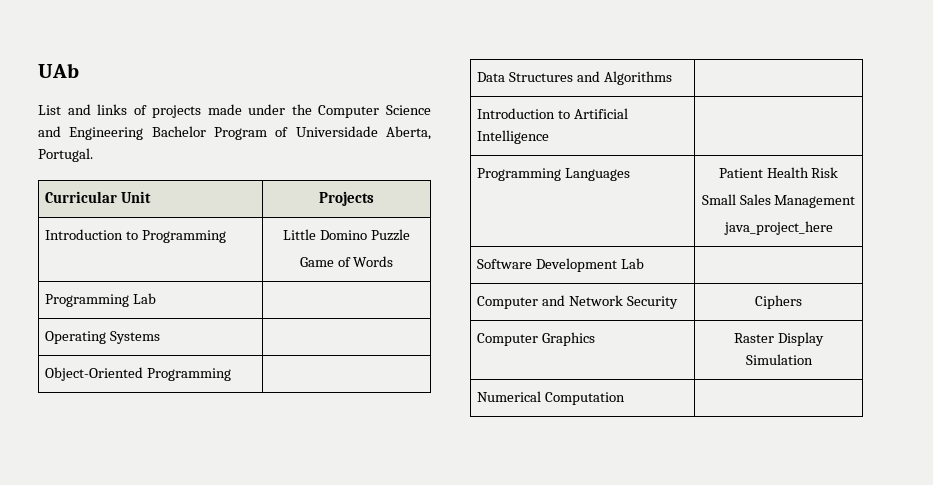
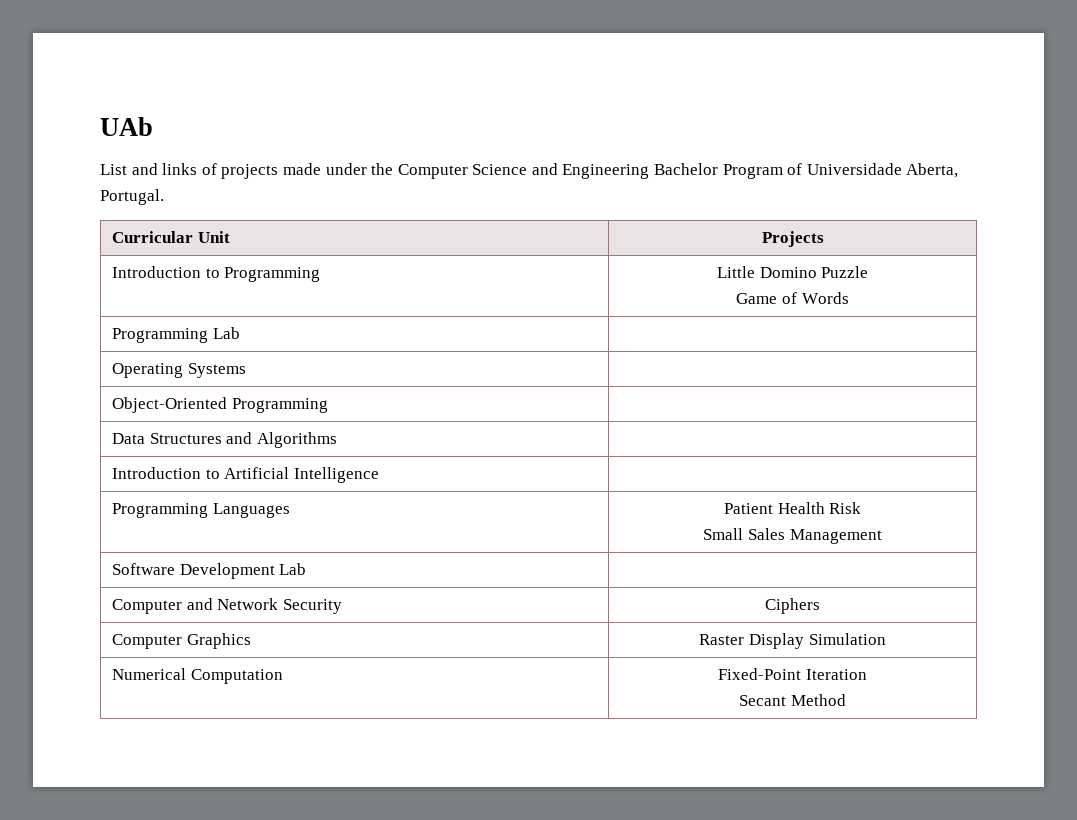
  Programming Languages | Patient Health Risk
  Small Sales Management
- java_project_here
- Numerical Computation |
+ Numerical Computation | Fixed-Point Iteration
+ Secant Method

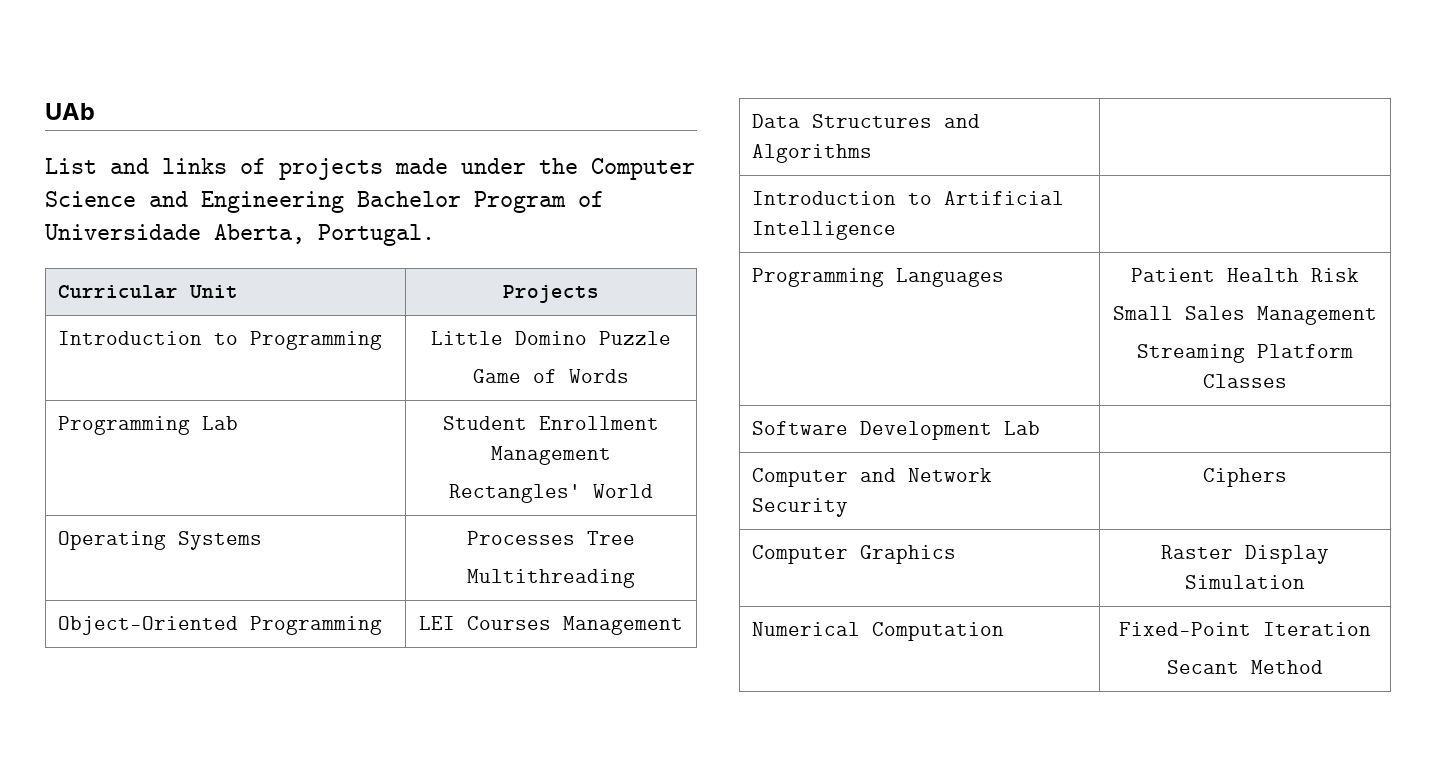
- Programming Lab |
+ Programming Lab | Student Enrollment Management
+ Rectangles' World
- Operating Systems |
+ Operating Systems | Processes Tree
+ Multithreading
- Object-Oriented Programming |
+ Object-Oriented Programming | LEI Courses Management
  Programming Languages | Patient Health Risk
  Small Sales Management
+ Streaming Platform Classes

